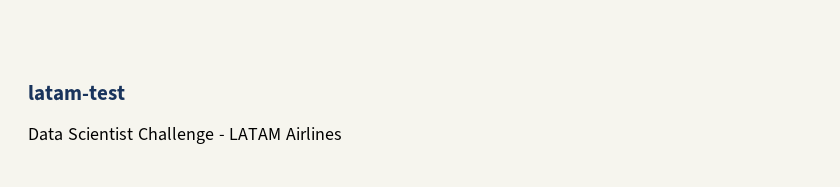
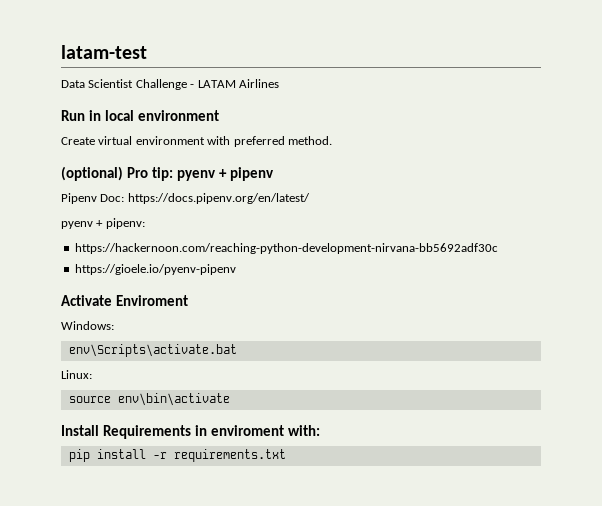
+ Run in local environment
+ Create virtual environment with preferred method.
+ (optional) Pro tip: pyenv + pipenv
+ Pipenv Doc: https://docs.pipenv.org/en/latest/
+ pyenv + pipenv:
+ https://hackernoon.com/reaching-python-development-nirvana-bb5692adf30c
+ https://gioele.io/pyenv-pipenv
+ Activate Enviroment
+ Windows:
+ env\Scripts\activate.bat
+ Linux:
+ source env\bin\activate
+ Install Requirements in enviroment with:
+ pip install -r requirements.txt

